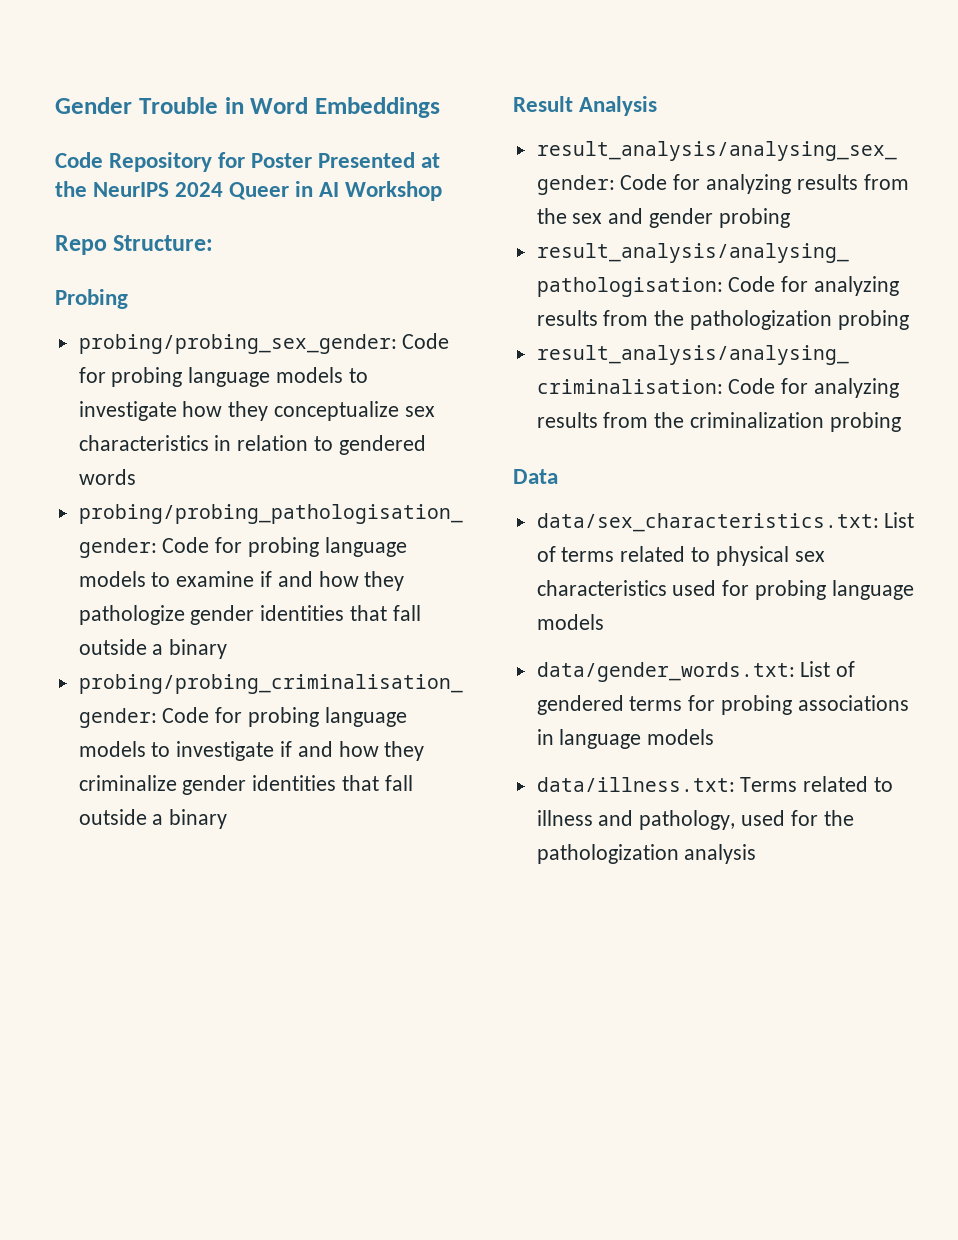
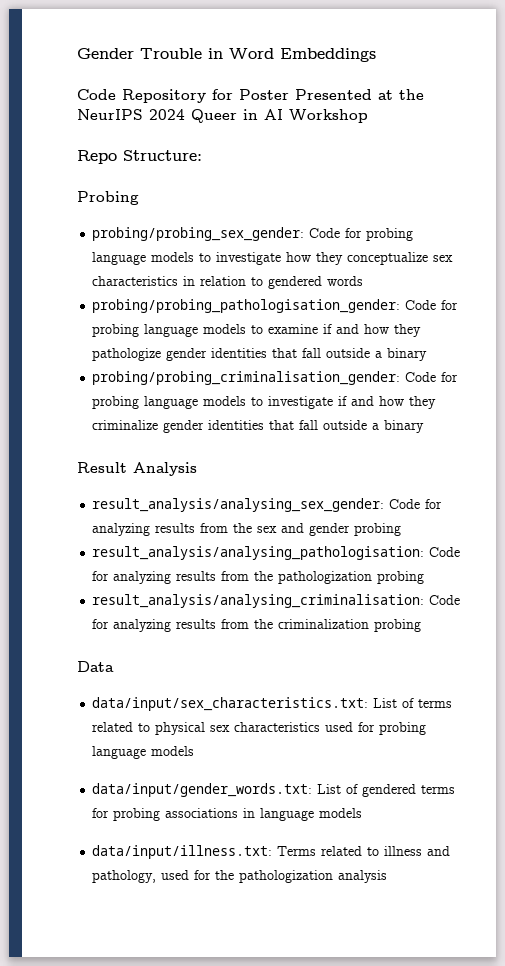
- data/sex_characteristics.txt: List of terms related to physical sex characteristics used for probing language models
+ data/input/sex_characteristics.txt: List of terms related to physical sex characteristics used for probing language models
- data/gender_words.txt: List of gendered terms for probing associations in language models
+ data/input/gender_words.txt: List of gendered terms for probing associations in language models
- data/illness.txt: Terms related to illness and pathology, used for the pathologization analysis
+ data/input/illness.txt: Terms related to illness and pathology, used for the pathologization analysis

